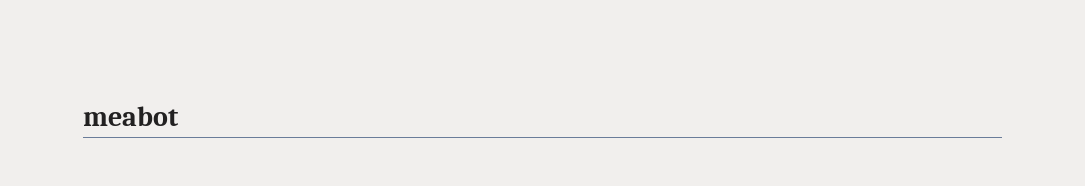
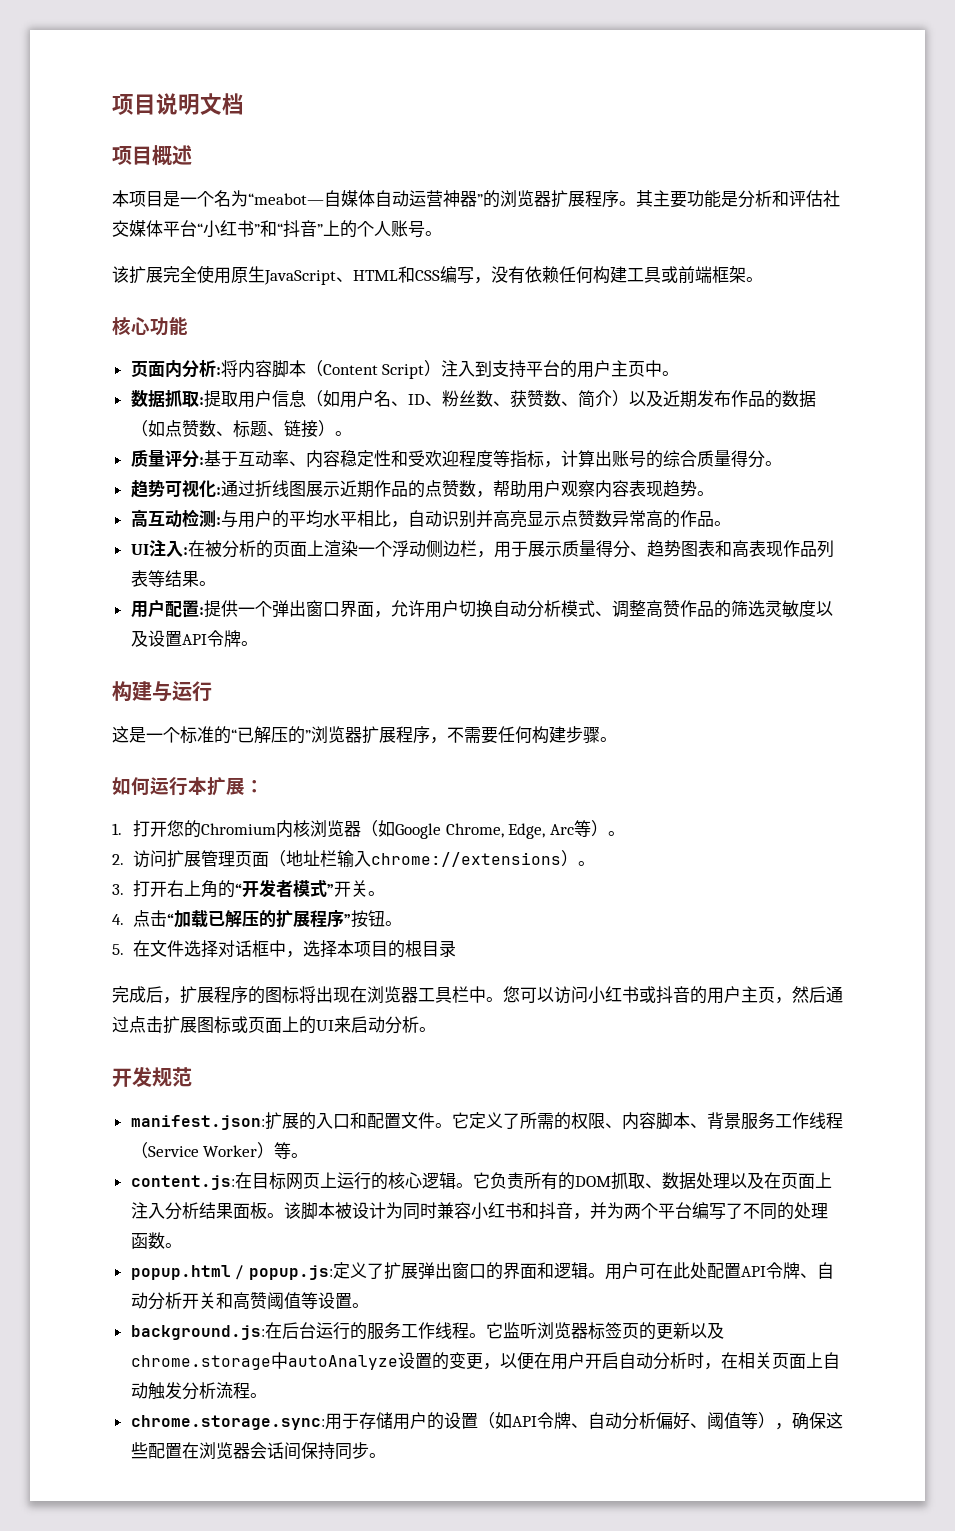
- meabot
+ 项目说明文档
+ 项目概述
+ 本项目是一个名为“meabot—自媒体自动运营神器”的浏览器扩展程序。其主要功能是分析和评估社交媒体平台“小红书”和“抖音”上的个人账号。
+ 该扩展完全使用原生JavaScript、HTML和CSS编写，没有依赖任何构建工具或前端框架。
+ 核心功能
+ 页面内分析:将内容脚本（Content Script）注入到支持平台的用户主页中。
+ 数据抓取:提取用户信息（如用户名、ID、粉丝数、获赞数、简介）以及近期发布作品的数据（如点赞数、标题、链接）。
+ 质量评分:基于互动率、内容稳定性和受欢迎程度等指标，计算出账号的综合质量得分。
+ 趋势可视化:通过折线图展示近期作品的点赞数，帮助用户观察内容表现趋势。
+ 高互动检测:与用户的平均水平相比，自动识别并高亮显示点赞数异常高的作品。
+ UI注入:在被分析的页面上渲染一个浮动侧边栏，用于展示质量得分、趋势图表和高表现作品列表等结果。
+ 用户配置:提供一个弹出窗口界面，允许用户切换自动分析模式、调整高赞作品的筛选灵敏度以及设置API令牌。
+ 构建与运行
+ 这是一个标准的“已解压的”浏览器扩展程序，不需要任何构建步骤。
+ 如何运行本扩展：
+ 1.打开您的Chromium内核浏览器（如Google Chrome, Edge, Arc等）。
+ 2.访问扩展管理页面（地址栏输入chrome://extensions）。
+ 3.打开右上角的“开发者模式”开关。
+ 4.点击“加载已解压的扩展程序”按钮。
+ 5.在文件选择对话框中，选择本项目的根目录
+ 完成后，扩展程序的图标将出现在浏览器工具栏中。您可以访问小红书或抖音的用户主页，然后通过点击扩展图标或页面上的UI来启动分析。
+ 开发规范
+ manifest.json:扩展的入口和配置文件。它定义了所需的权限、内容脚本、背景服务工作线程（Service Worker）等。
+ content.js:在目标网页上运行的核心逻辑。它负责所有的DOM抓取、数据处理以及在页面上注入分析结果面板。该脚本被设计为同时兼容小红书和抖音，并为两个平台编写了不同的处理函数。
+ popup.html / popup.js:定义了扩展弹出窗口的界面和逻辑。用户可在此处配置API令牌、自动分析开关和高赞阈值等设置。
+ background.js:在后台运行的服务工作线程。它监听浏览器标签页的更新以及chrome.storage中autoAnalyze设置的变更，以便在用户开启自动分析时，在相关页面上自动触发分析流程。
+ chrome.storage.sync:用于存储用户的设置（如API令牌、自动分析偏好、阈值等），确保这些配置在浏览器会话间保持同步。

